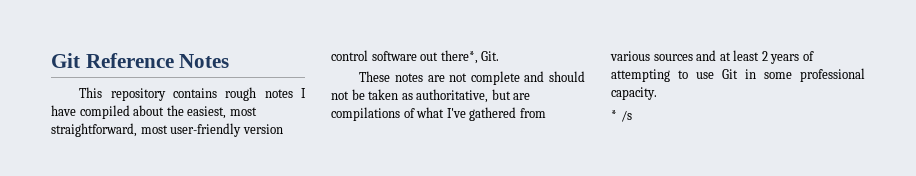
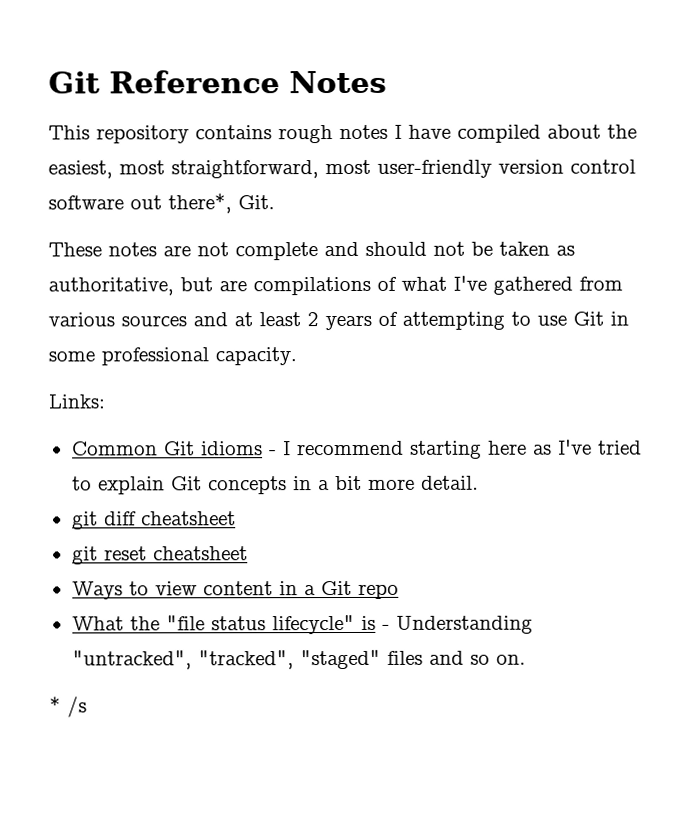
+ Links:
+ Common Git idioms - I recommend starting here as I've tried to explain Git concepts in a bit more detail.
+ git diff cheatsheet
+ git reset cheatsheet
+ Ways to view content in a Git repo
+ What the "file status lifecycle" is - Understanding "untracked", "tracked", "staged" files and so on.

